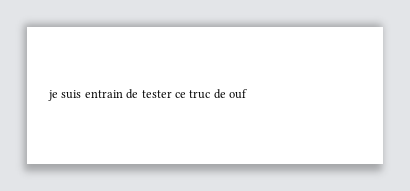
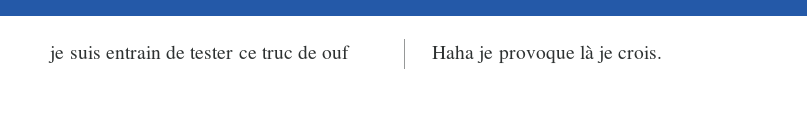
- je suis entrain de tester ce truc de ouf
+ je suis entrain de tester ce truc de ouf Haha je provoque là je crois.

